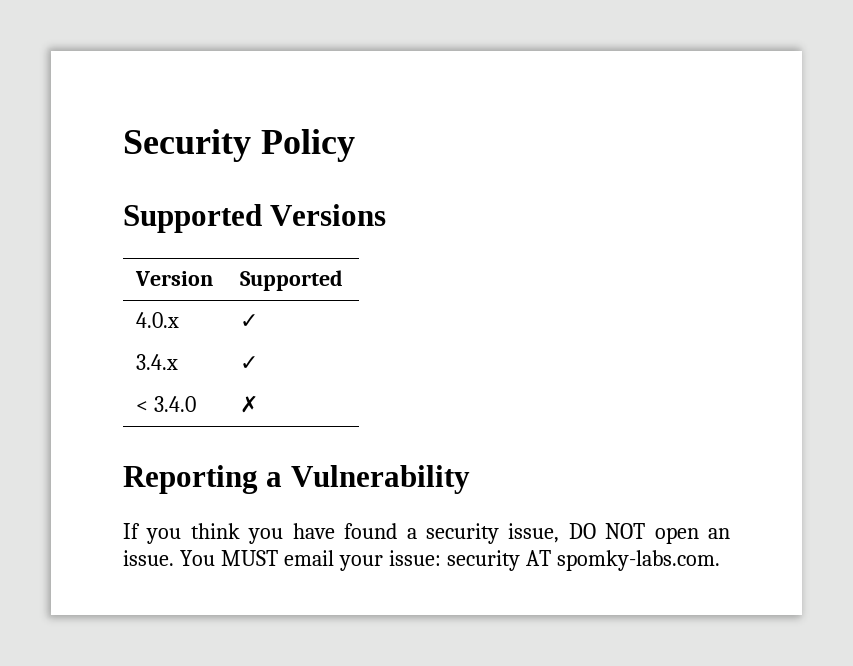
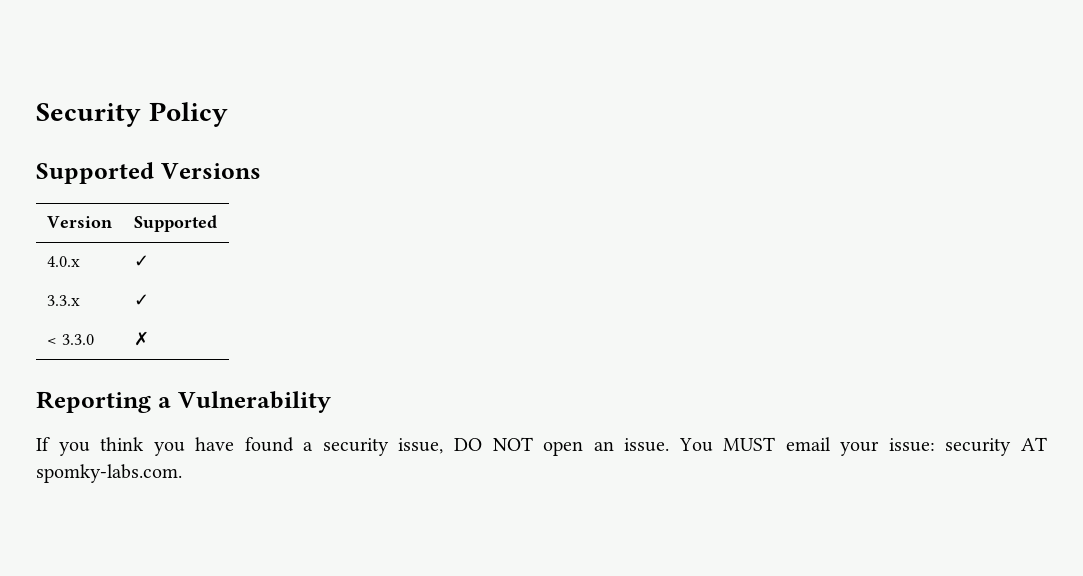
- 3.4.x | ✓
+ 3.3.x | ✓
- < 3.4.0 | ✗
+ < 3.3.0 | ✗

